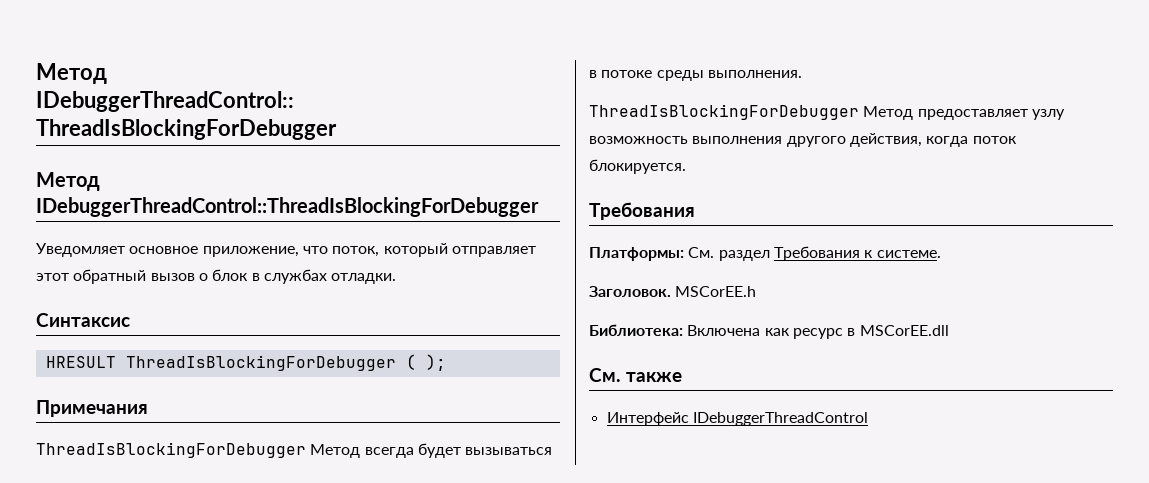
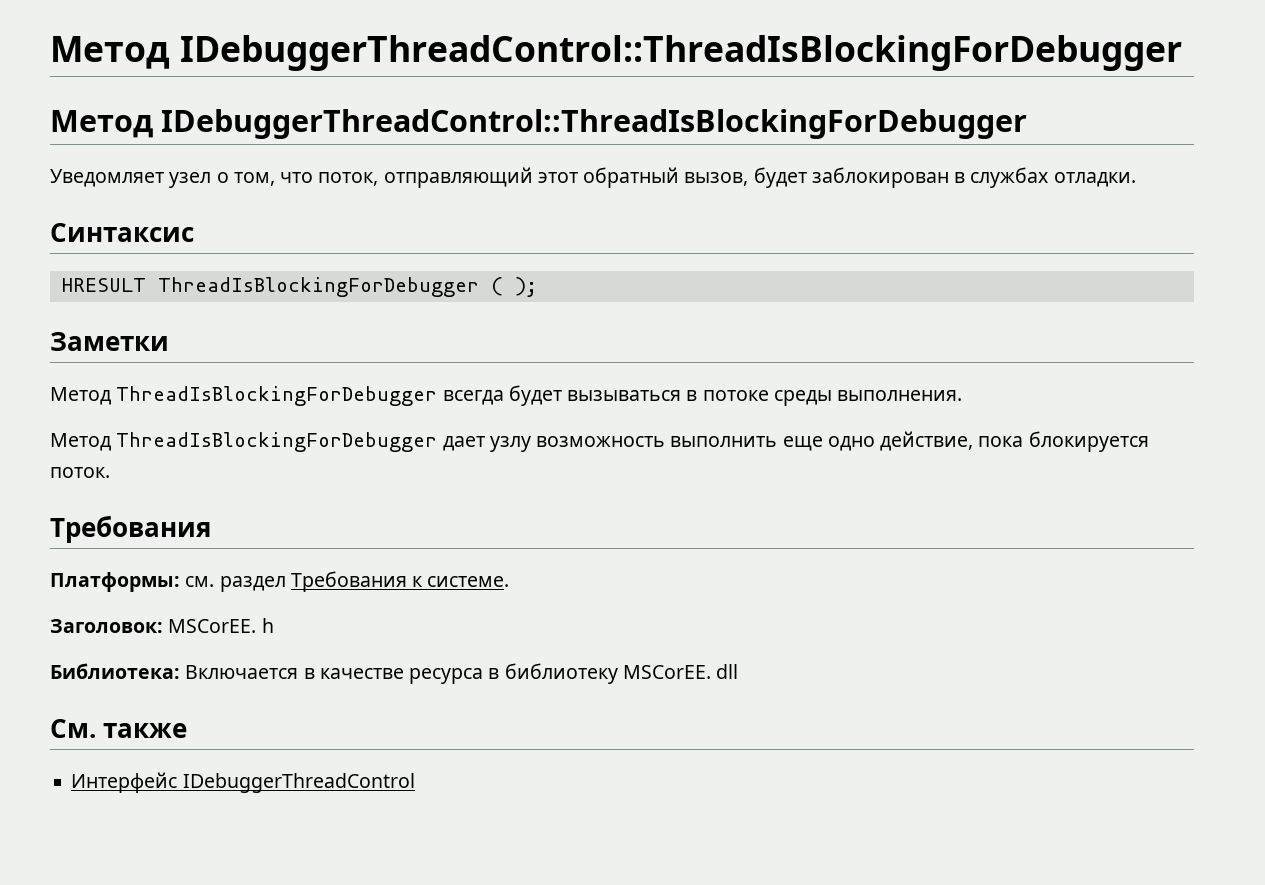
- Уведомляет основное приложение, что поток, который отправляет этот обратный вызов о блок в службах отладки.
+ Уведомляет узел о том, что поток, отправляющий этот обратный вызов, будет заблокирован в службах отладки.
- Примечания
- ThreadIsBlockingForDebugger Метод всегда будет вызываться в потоке среды выполнения.
+ Заметки
+ Метод ThreadIsBlockingForDebugger всегда будет вызываться в потоке среды выполнения.
- ThreadIsBlockingForDebugger Метод предоставляет узлу возможность выполнения другого действия, когда поток блокируется.
+ Метод ThreadIsBlockingForDebugger дает узлу возможность выполнить еще одно действие, пока блокируется поток.
- Платформы: См. раздел Требования к системе.
+ Платформы: см. раздел Требования к системе.
- Заголовок. MSCorEE.h
- Библиотека: Включена как ресурс в MSCorEE.dll
+ Заголовок: MSCorEE. h
+ Библиотека: Включается в качестве ресурса в библиотеку MSCorEE. dll

